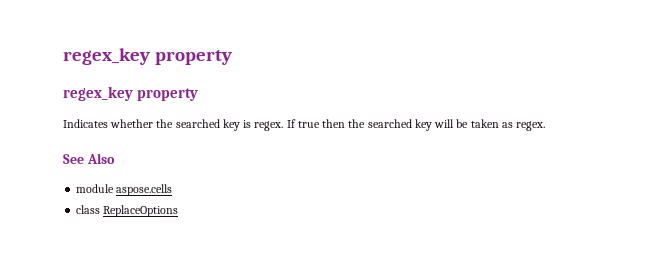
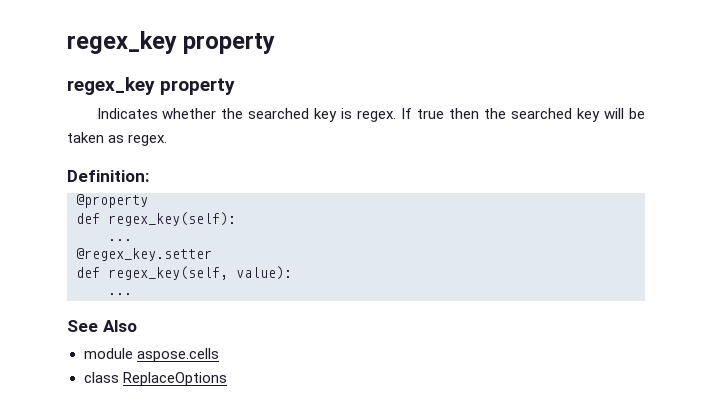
+ Definition:
+ @property
+ def regex_key(self):
+ ...
+ @regex_key.setter
+ def regex_key(self, value):
+ ...

